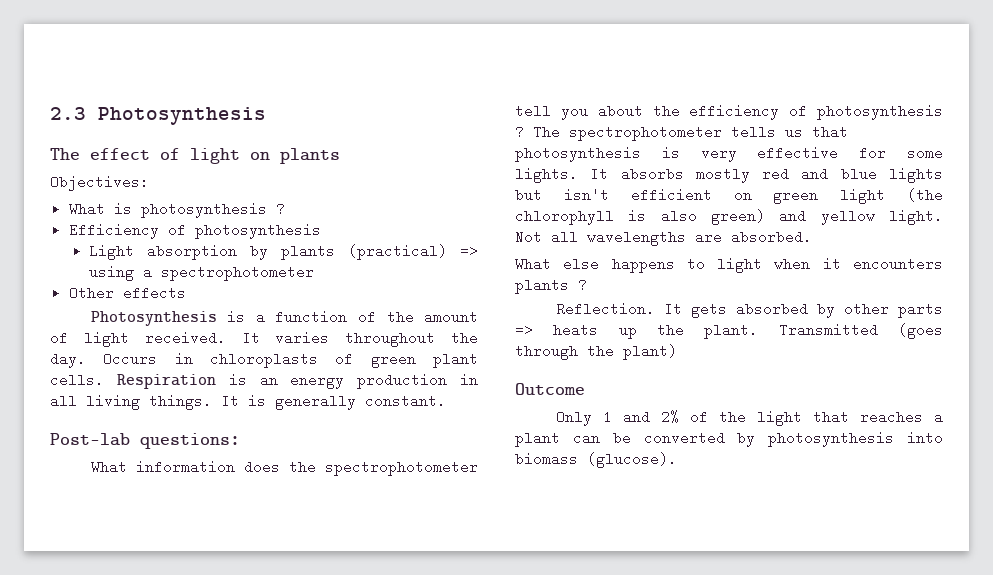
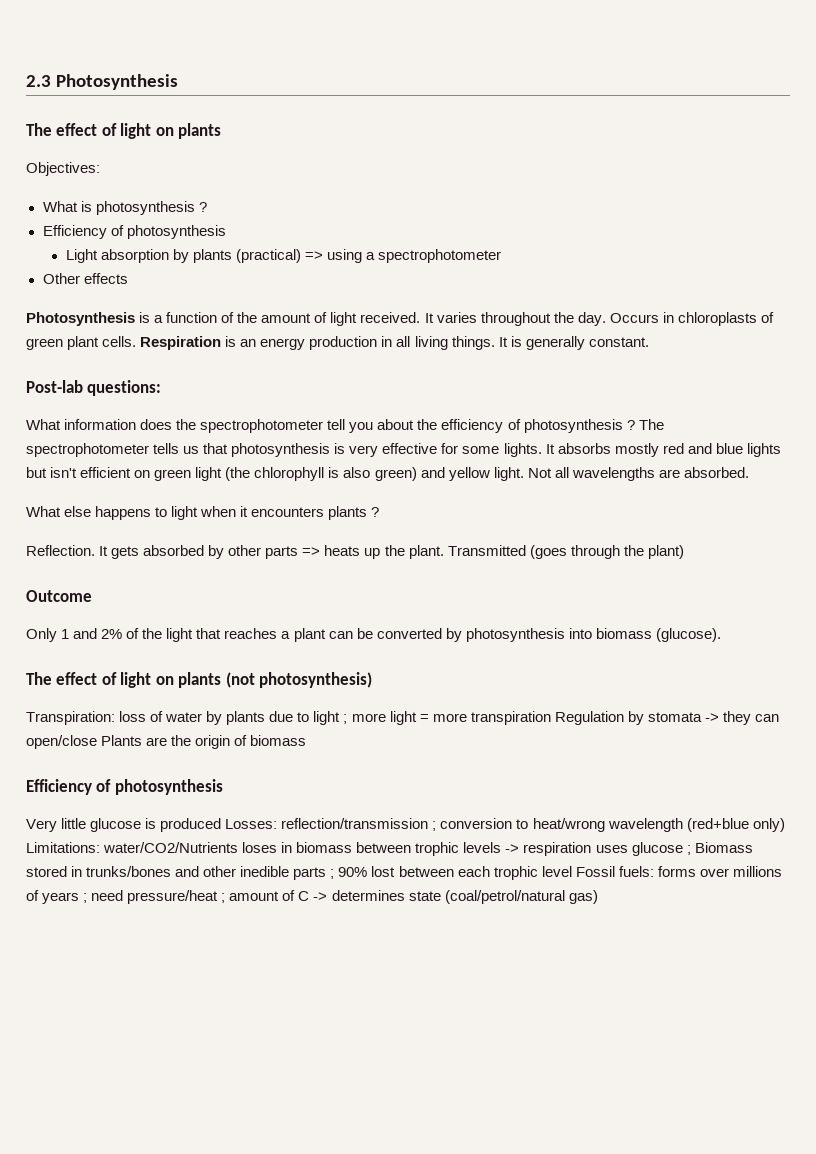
+ The effect of light on plants (not photosynthesis)
+ Transpiration: loss of water by plants due to light ; more light = more transpiration Regulation by stomata -> they can open/close Plants are the origin of biomass
+ Efficiency of photosynthesis
+ Very little glucose is produced Losses: reflection/transmission ; conversion to heat/wrong wavelength (red+blue only) Limitations: water/CO2/Nutrients loses in biomass between trophic levels -> respiration uses glucose ; Biomass stored in trunks/bones and other inedible parts ; 90% lost between each trophic level Fossil fuels: forms over millions of years ; need pressure/heat ; amount of C -> determines state (coal/petrol/natural gas)

